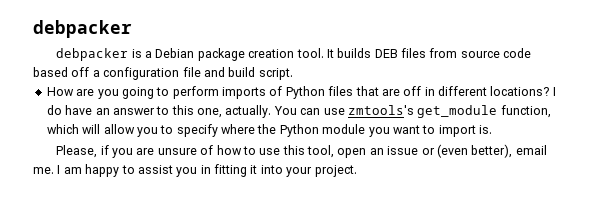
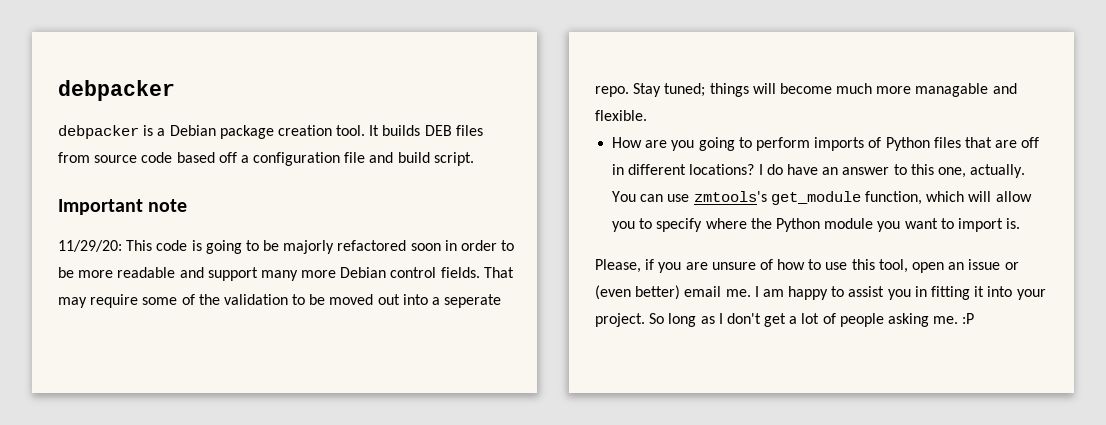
+ Important note
+ 11/29/20: This code is going to be majorly refactored soon in order to be more readable and support many more Debian control fields. That may require some of the validation to be moved out into a seperate repo. Stay tuned; things will become much more managable and flexible.
- Please, if you are unsure of how to use this tool, open an issue or (even better), email me.
+ Please, if you are unsure of how to use this tool, open an issue or (even better) email me.
+ So long as I don't get a lot of people asking me. :P

